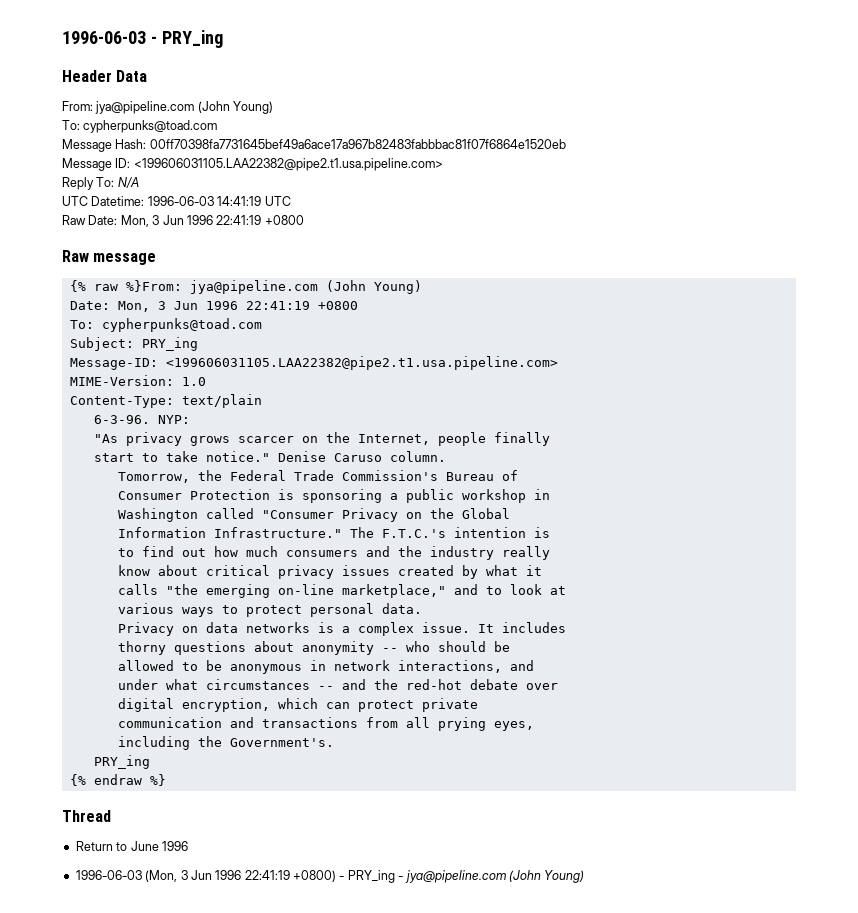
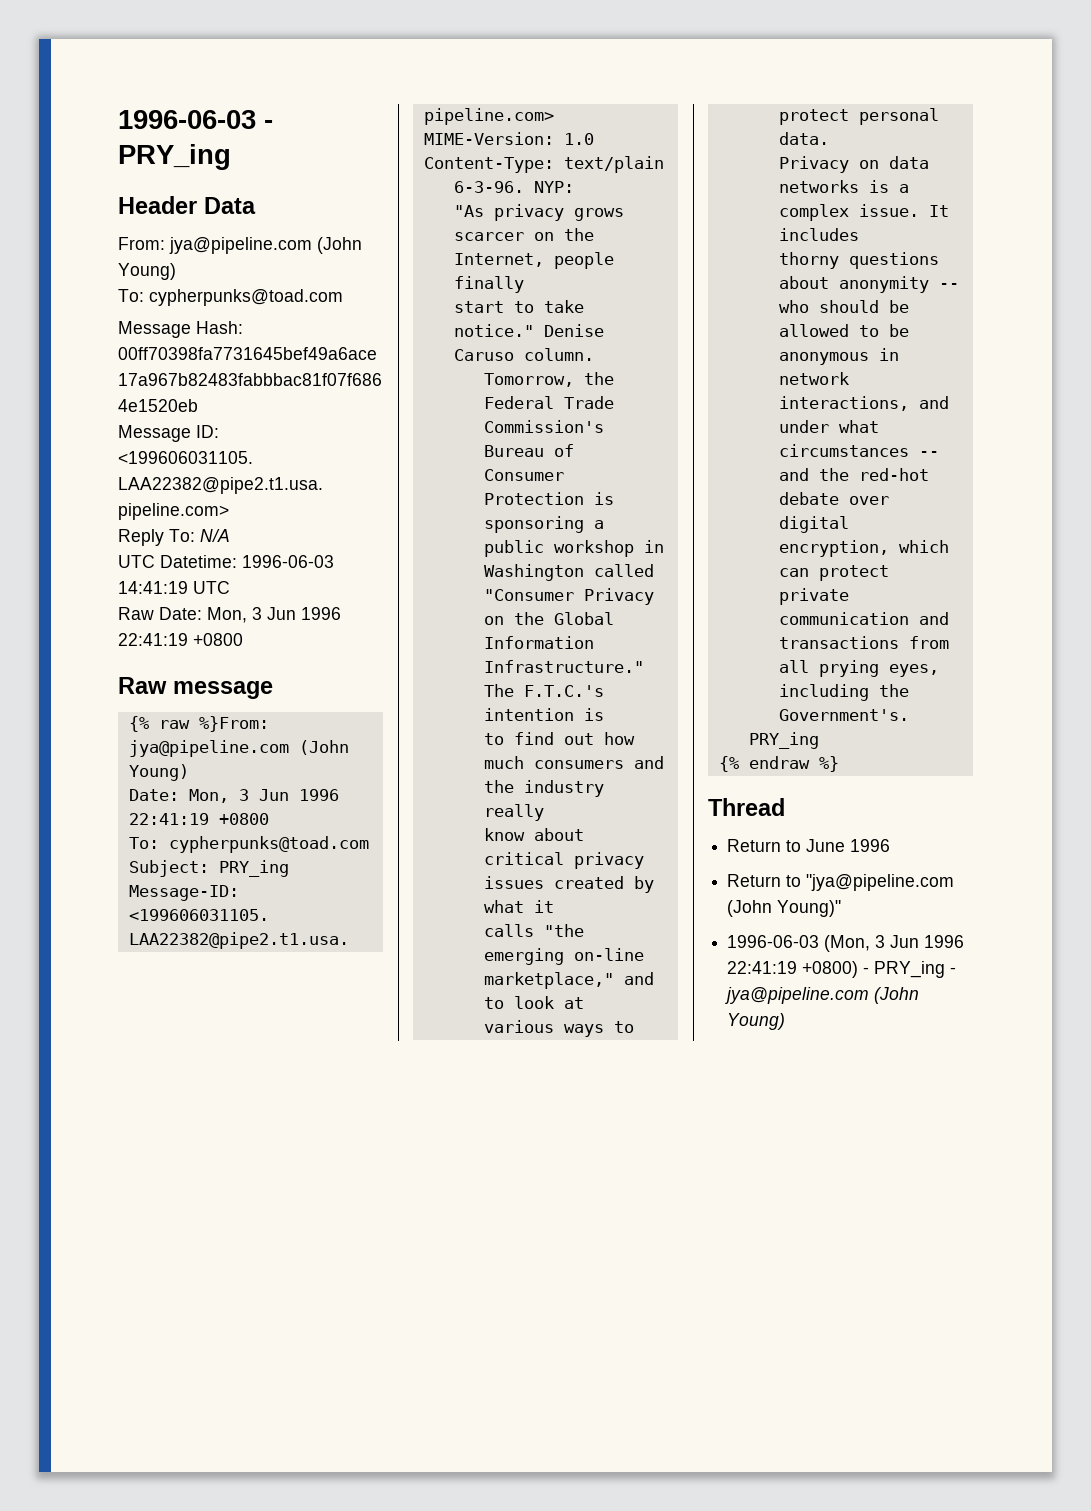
+ Return to "jya@pipeline.com (John Young)"

